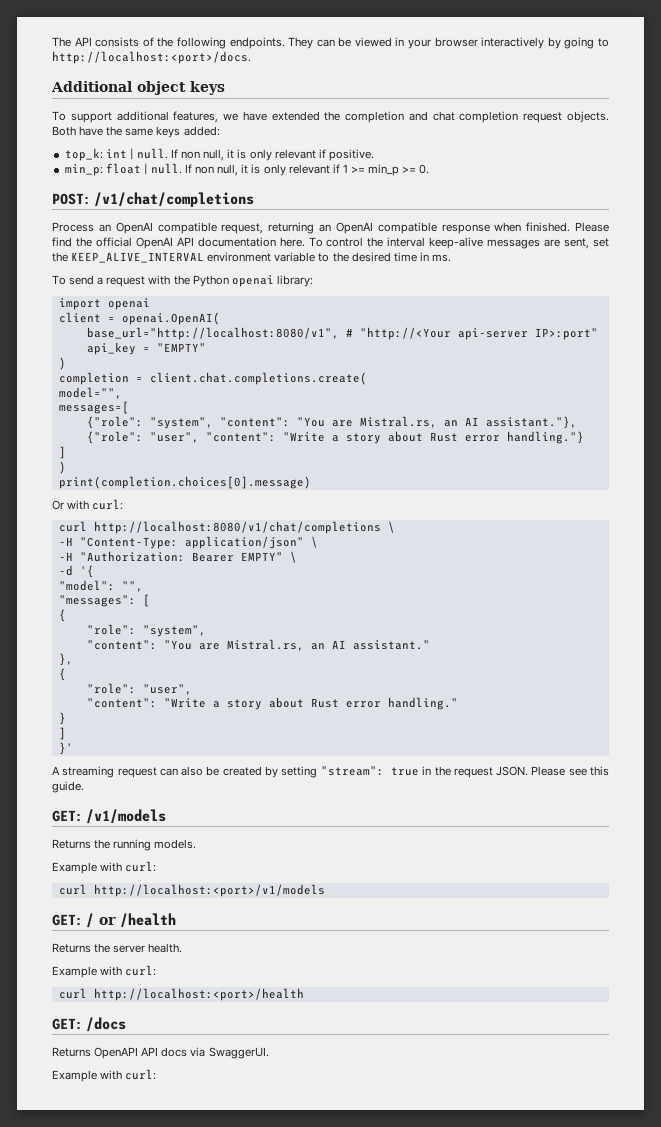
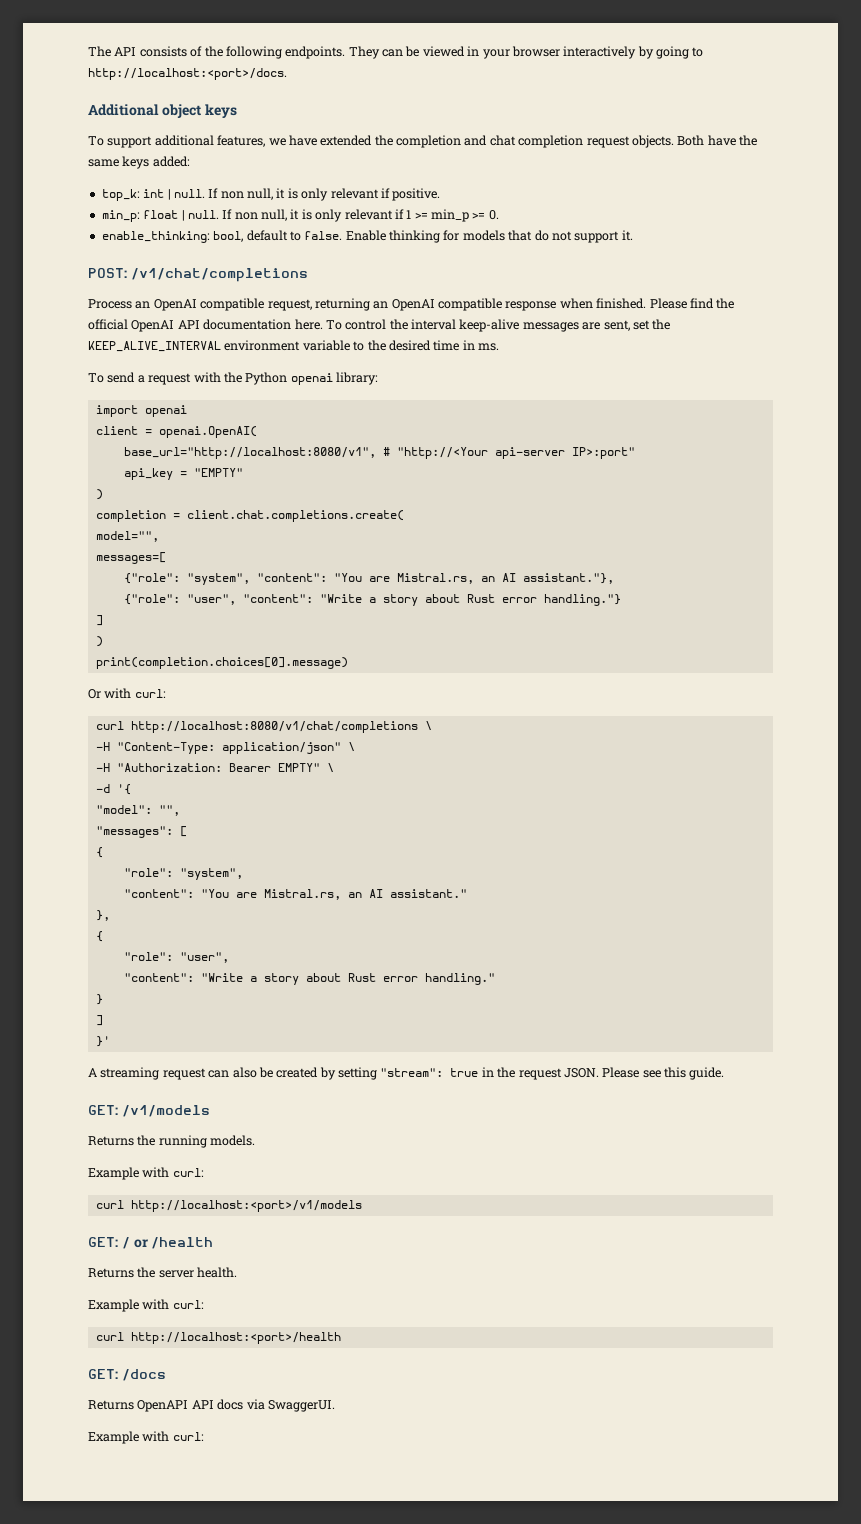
+ enable_thinking: bool, default to false. Enable thinking for models that do not support it.

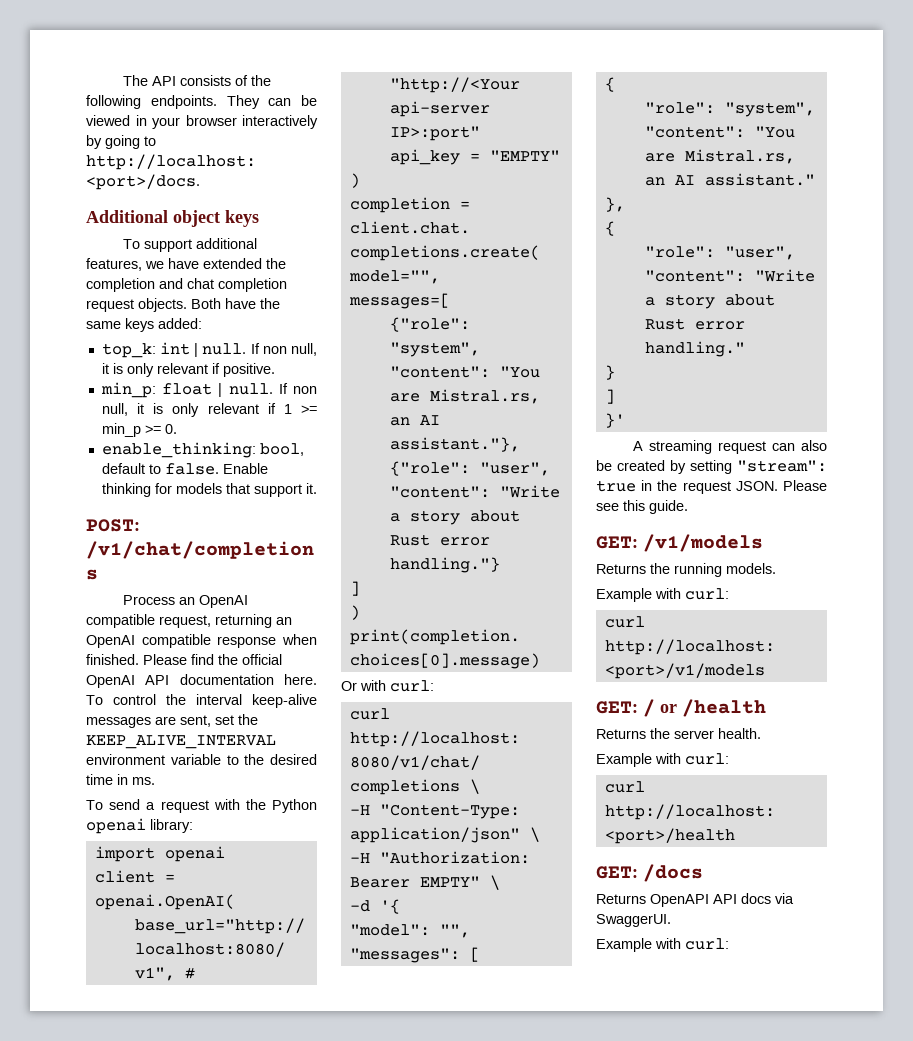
- Enable thinking for models that do not support it.
+ Enable thinking for models that support it.

